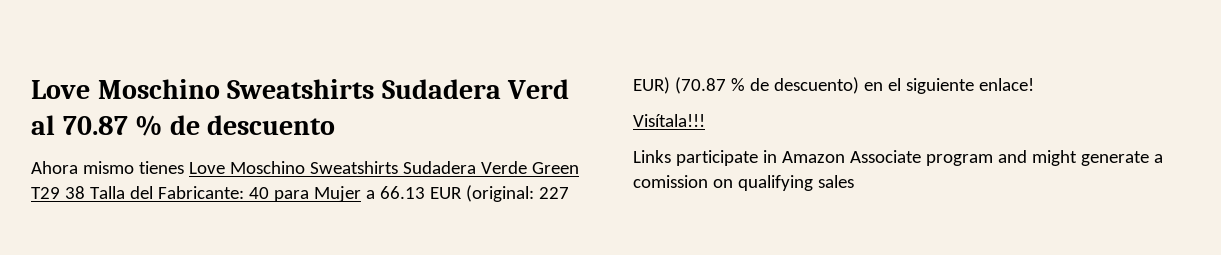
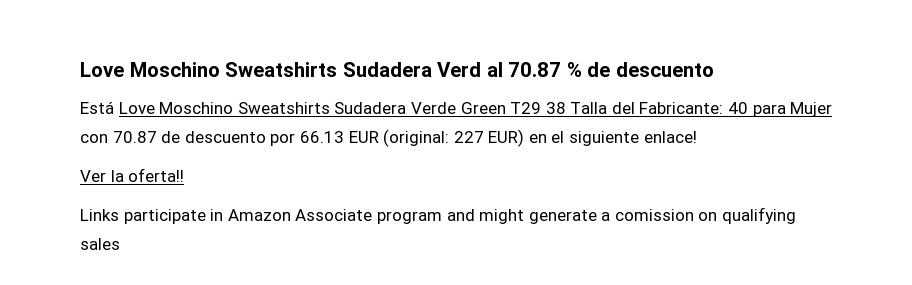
- Ahora mismo tienes Love Moschino Sweatshirts Sudadera Verde Green T29 38 Talla del Fabricante: 40 para Mujer a 66.13 EUR (original: 227 EUR) (70.87 % de descuento) en el siguiente enlace!
+ Está Love Moschino Sweatshirts Sudadera Verde Green T29 38 Talla del Fabricante: 40 para Mujer con 70.87 de descuento por 66.13 EUR (original: 227 EUR) en el siguiente enlace!
- Visítala!!!
+ Ver la oferta!!

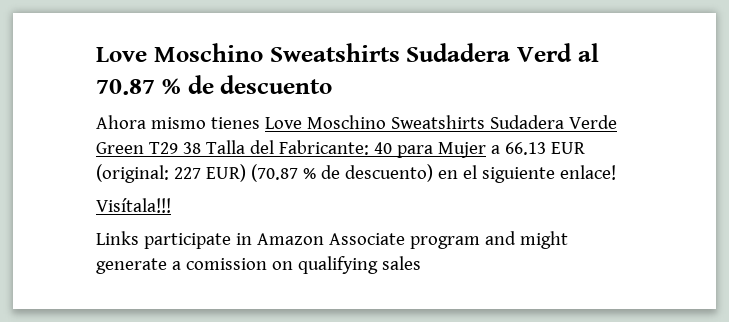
- Está Love Moschino Sweatshirts Sudadera Verde Green T29 38 Talla del Fabricante: 40 para Mujer con 70.87 de descuento por 66.13 EUR (original: 227 EUR) en el siguiente enlace!
+ Ahora mismo tienes Love Moschino Sweatshirts Sudadera Verde Green T29 38 Talla del Fabricante: 40 para Mujer a 66.13 EUR (original: 227 EUR) (70.87 % de descuento) en el siguiente enlace!
- Ver la oferta!!
+ Visítala!!!

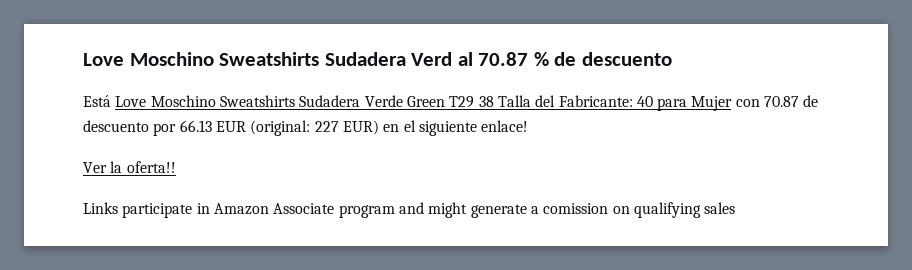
- Ahora mismo tienes Love Moschino Sweatshirts Sudadera Verde Green T29 38 Talla del Fabricante: 40 para Mujer a 66.13 EUR (original: 227 EUR) (70.87 % de descuento) en el siguiente enlace!
+ Está Love Moschino Sweatshirts Sudadera Verde Green T29 38 Talla del Fabricante: 40 para Mujer con 70.87 de descuento por 66.13 EUR (original: 227 EUR) en el siguiente enlace!
- Visítala!!!
+ Ver la oferta!!

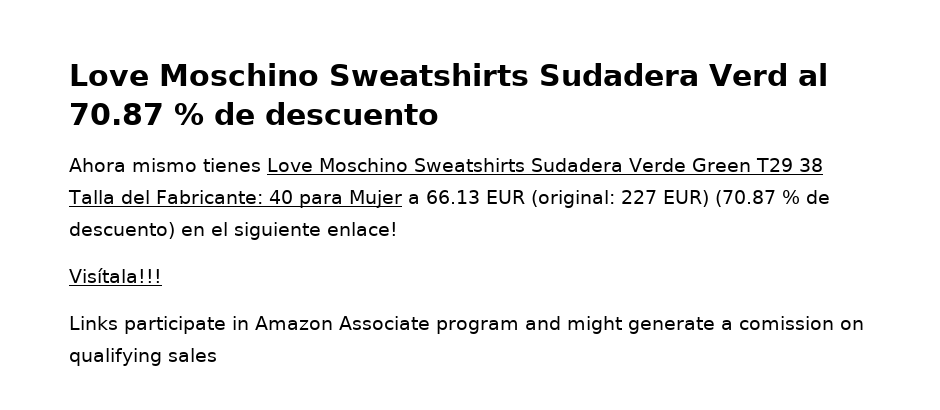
- Está Love Moschino Sweatshirts Sudadera Verde Green T29 38 Talla del Fabricante: 40 para Mujer con 70.87 de descuento por 66.13 EUR (original: 227 EUR) en el siguiente enlace!
+ Ahora mismo tienes Love Moschino Sweatshirts Sudadera Verde Green T29 38 Talla del Fabricante: 40 para Mujer a 66.13 EUR (original: 227 EUR) (70.87 % de descuento) en el siguiente enlace!
- Ver la oferta!!
+ Visítala!!!

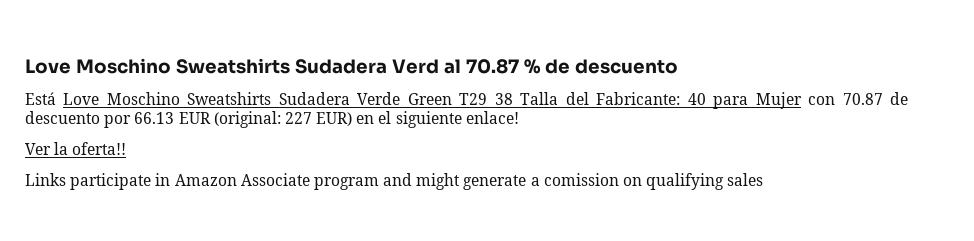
- Ahora mismo tienes Love Moschino Sweatshirts Sudadera Verde Green T29 38 Talla del Fabricante: 40 para Mujer a 66.13 EUR (original: 227 EUR) (70.87 % de descuento) en el siguiente enlace!
+ Está Love Moschino Sweatshirts Sudadera Verde Green T29 38 Talla del Fabricante: 40 para Mujer con 70.87 de descuento por 66.13 EUR (original: 227 EUR) en el siguiente enlace!
- Visítala!!!
+ Ver la oferta!!

